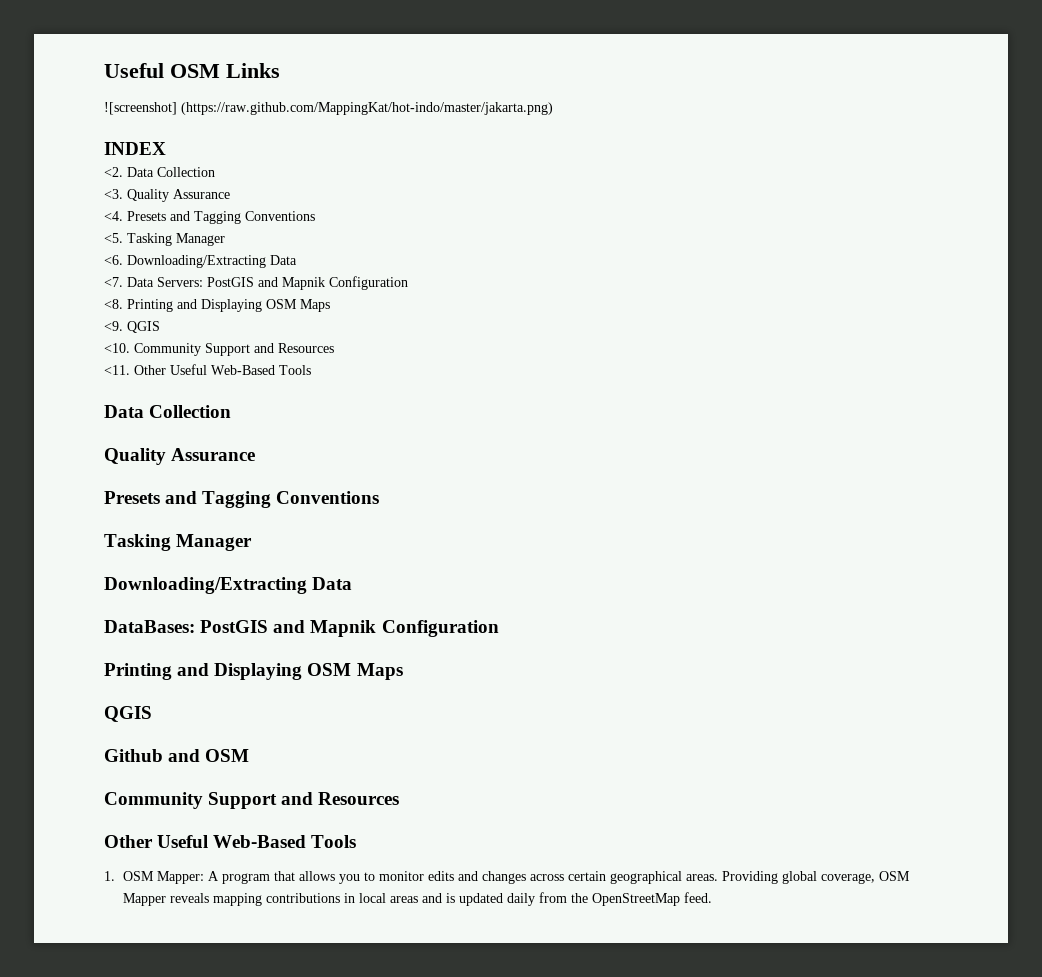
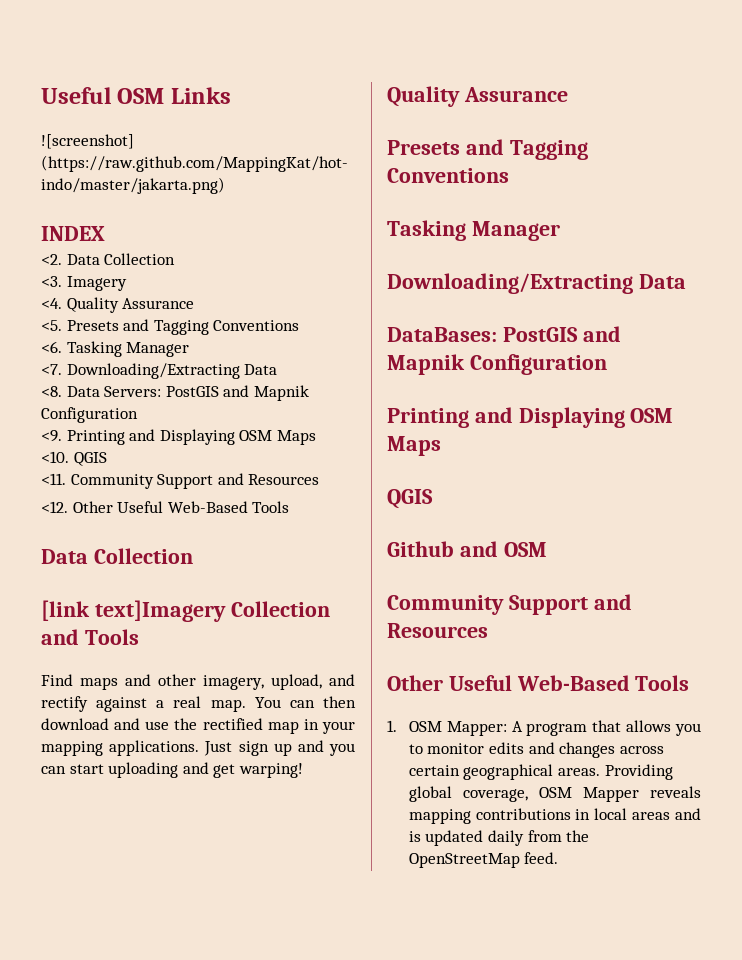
- <3. Quality Assurance
- <4. Presets and Tagging Conventions
- <5. Tasking Manager
- <6. Downloading/Extracting Data
- <7.
+ <3. Imagery
+ <4. Quality Assurance
+ <5. Presets and Tagging Conventions
+ <6. Tasking Manager
+ <7. Downloading/Extracting Data
+ <8.
- <8. Printing and Displaying OSM Maps
- <9. QGIS
- <10. Community Support and Resources
- <11.
+ <9. Printing and Displaying OSM Maps
+ <10. QGIS
+ <11. Community Support and Resources
+ <12.
+ [link text]Imagery Collection and Tools
+ Find maps and other imagery, upload, and rectify against a real map. You can then download and use the rectified map in your mapping applications. Just sign up and you can start uploading and get warping!

